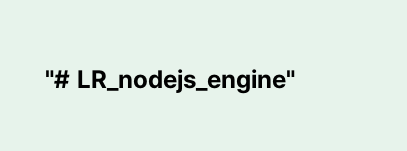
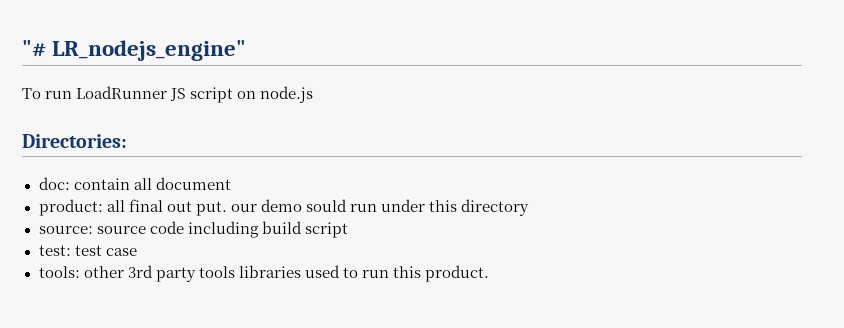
+ To run LoadRunner JS script on node.js
+ Directories:
+ doc: contain all document
+ product: all final out put. our demo sould run under this directory
+ source: source code including build script
+ test: test case
+ tools: other 3rd party tools libraries used to run this product.

